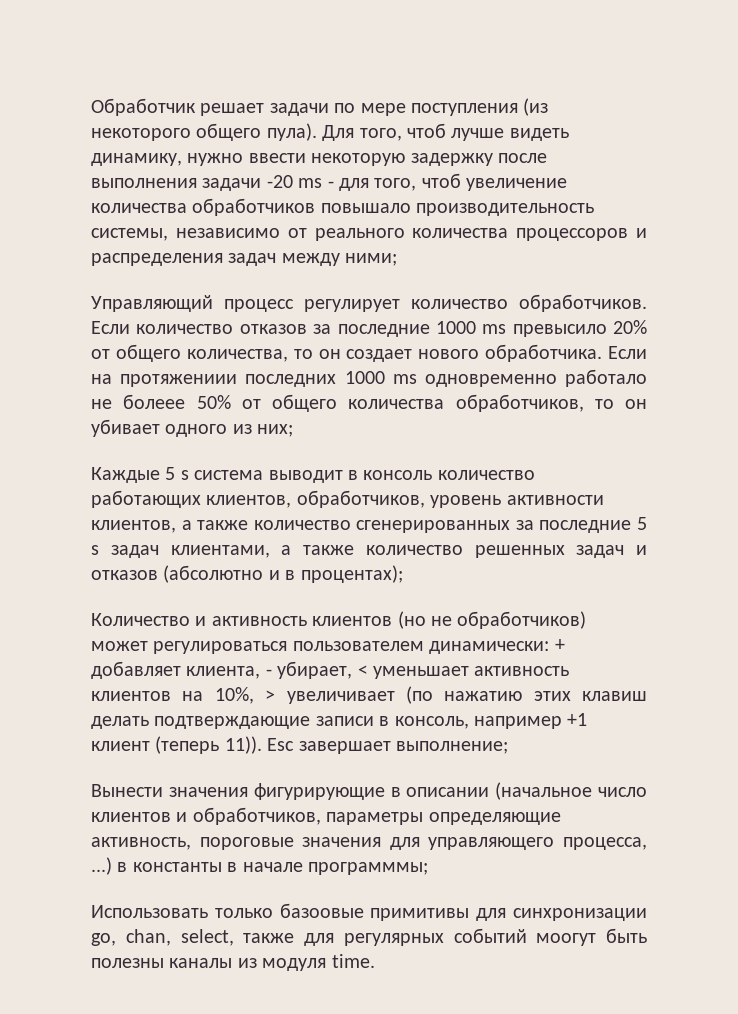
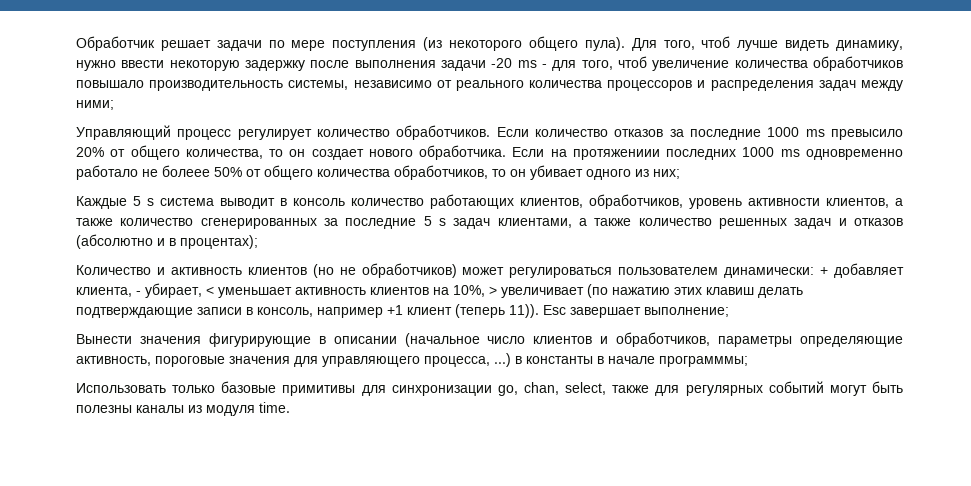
- Использовать только базоовые примитивы для синхронизации go, chan, select, также для регулярных событий моогут быть полезны каналы из модуля time.
+ Использовать только базовые примитивы для синхронизации go, chan, select, также для регулярных событий могут быть полезны каналы из модуля time.

